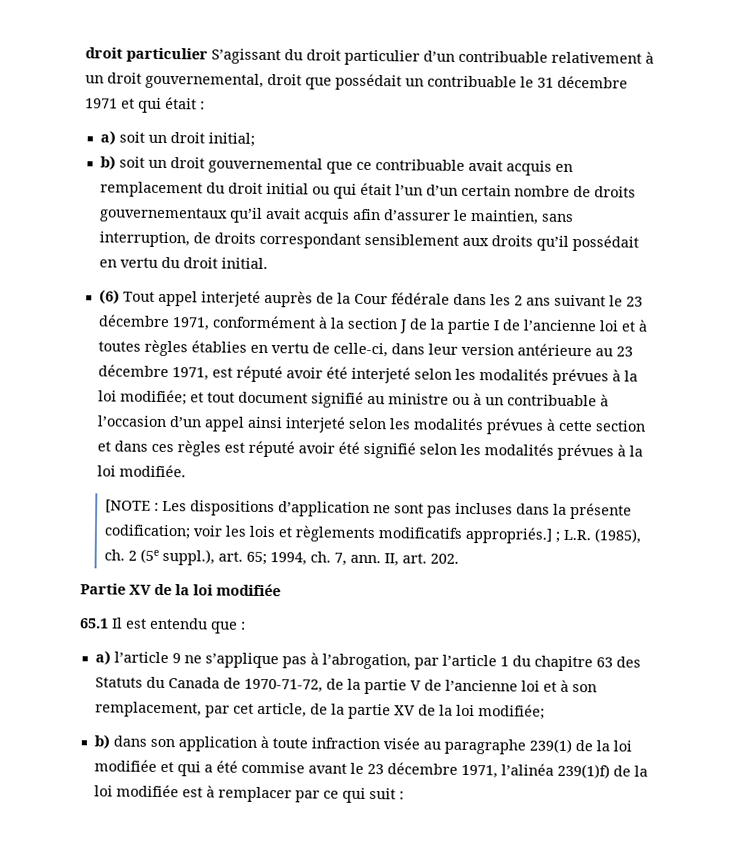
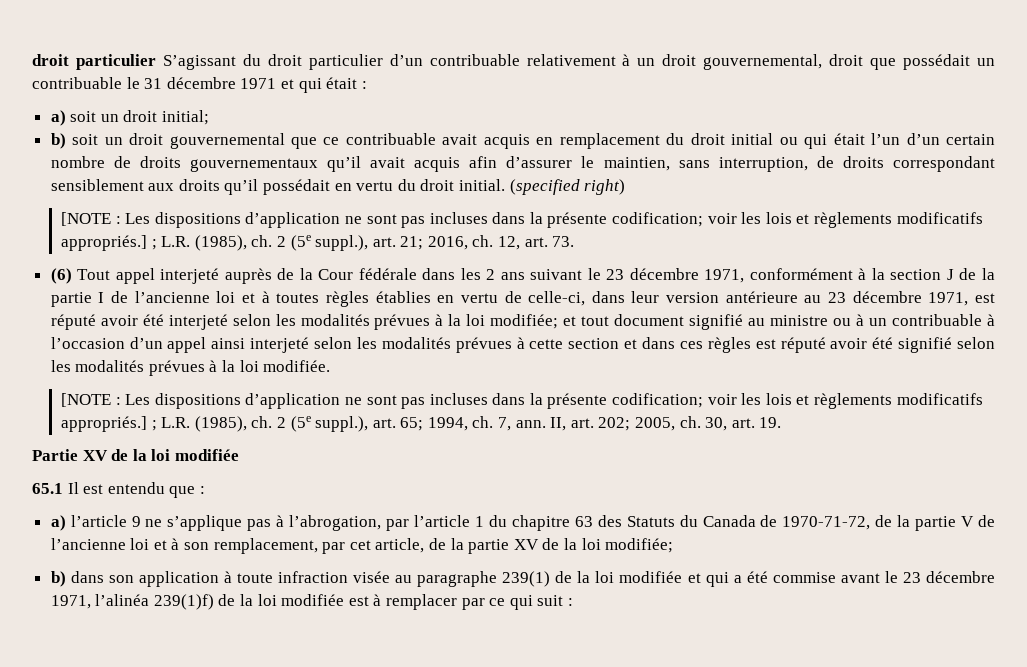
+ (specified right)
+ [NOTE : Les dispositions d’application ne sont pas incluses dans la présente codification; voir les lois et règlements modificatifs appropriés.] ; L.R. (1985), ch. 2 (5e suppl.), art. 21; 2016, ch. 12, art. 73.
- II, art. 202.
+ II, art. 202; 2005, ch. 30, art. 19.

